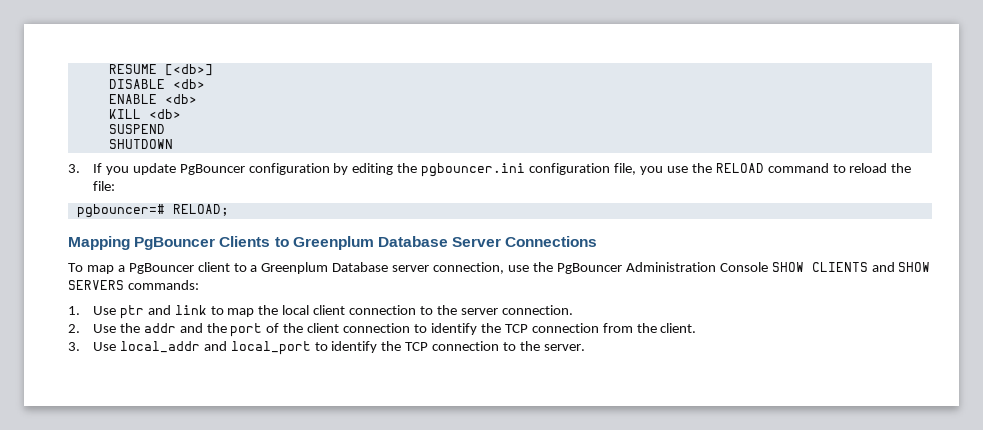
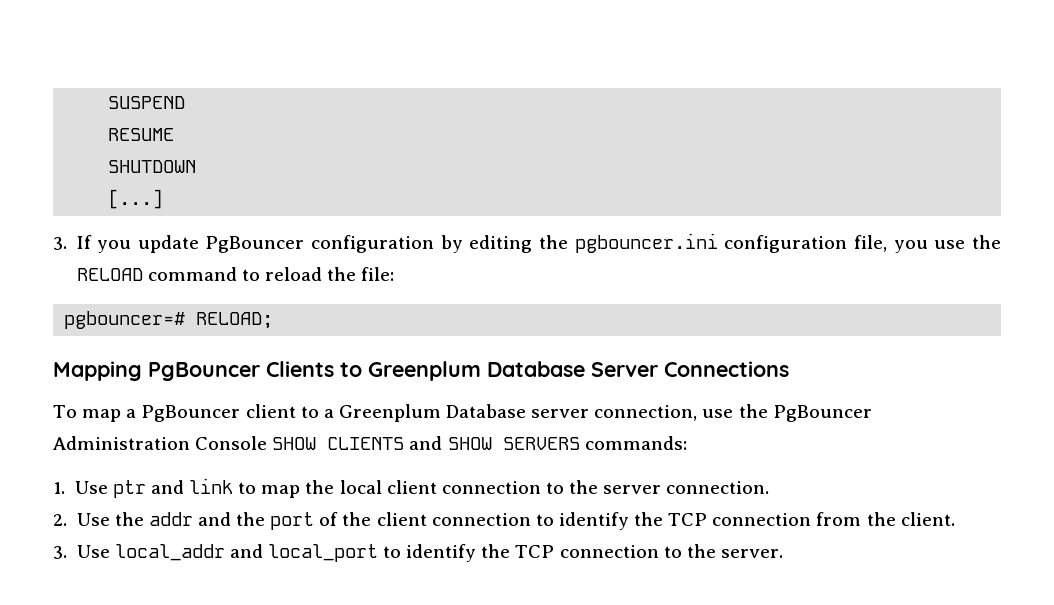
- RESUME [<db>]
- DISABLE <db>
- ENABLE <db>
- KILL <db>
+ RESUME
+ [...]

